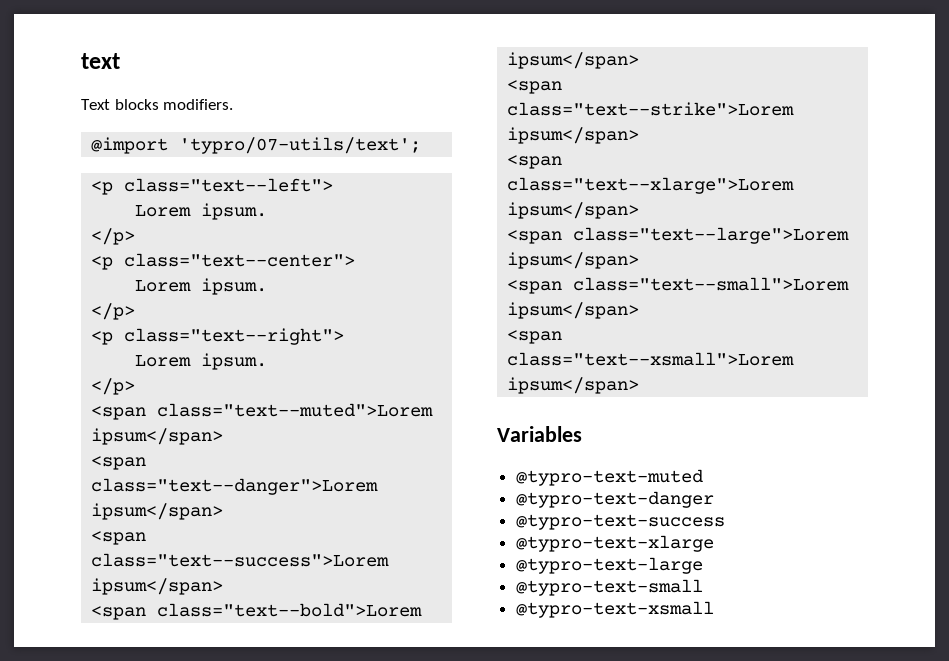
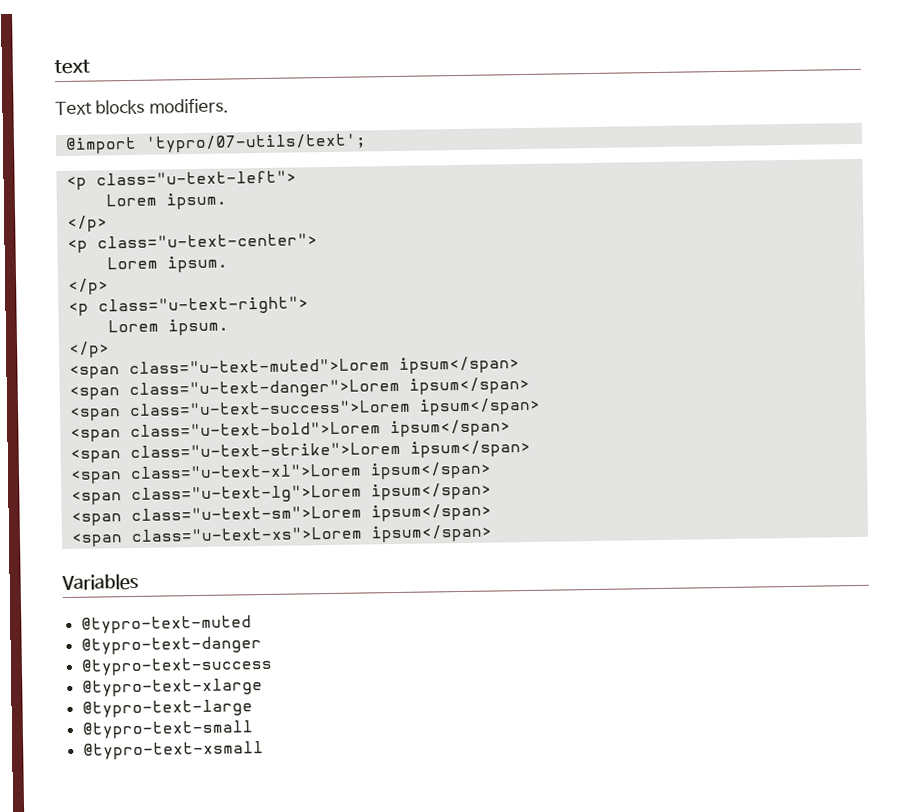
- <p class="text--left">
+ <p class="u-text-left">
  Lorem ipsum.
  </p>
- <p class="text--center">
+ <p class="u-text-center">
  Lorem ipsum.
  </p>
- <p class="text--right">
+ <p class="u-text-right">
- <span class="text--muted">Lorem ipsum</span>
- <span class="text--danger">Lorem ipsum</span>
- <span class="text--success">Lorem ipsum</span>
- <span class="text--bold">Lorem ipsum</span>
- <span class="text--strike">Lorem ipsum</span>
- <span class="text--xlarge">Lorem ipsum</span>
- <span class="text--large">Lorem ipsum</span>
- <span class="text--small">Lorem ipsum</span>
- <span class="text--xsmall">Lorem ipsum</span>
+ <span class="u-text-muted">Lorem ipsum</span>
+ <span class="u-text-danger">Lorem ipsum</span>
+ <span class="u-text-success">Lorem ipsum</span>
+ <span class="u-text-bold">Lorem ipsum</span>
+ <span class="u-text-strike">Lorem ipsum</span>
+ <span class="u-text-xl">Lorem ipsum</span>
+ <span class="u-text-lg">Lorem ipsum</span>
+ <span class="u-text-sm">Lorem ipsum</span>
+ <span class="u-text-xs">Lorem ipsum</span>

